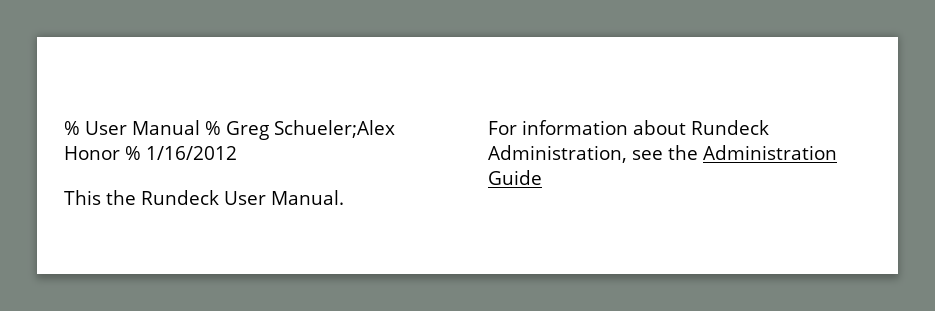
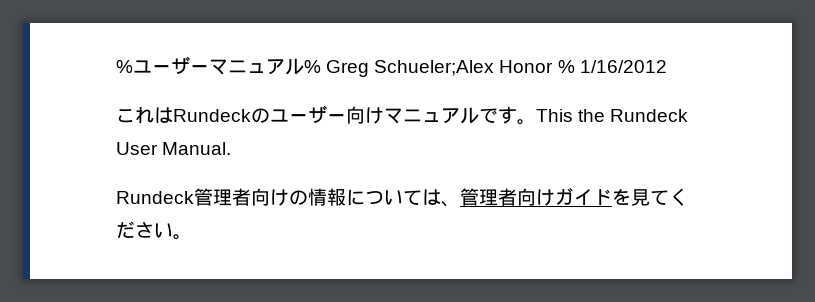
- % User Manual % Greg Schueler;Alex Honor % 1/16/2012
+ %ユーザーマニュアル% Greg Schueler;Alex Honor % 1/16/2012
+ これはRundeckのユーザー向けマニュアルです。
- For information about Rundeck Administration, see the Administration Guide
+ Rundeck管理者向けの情報については、管理者向けガイドを見てください。

